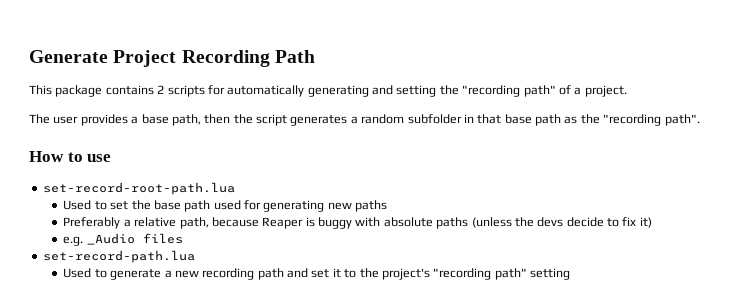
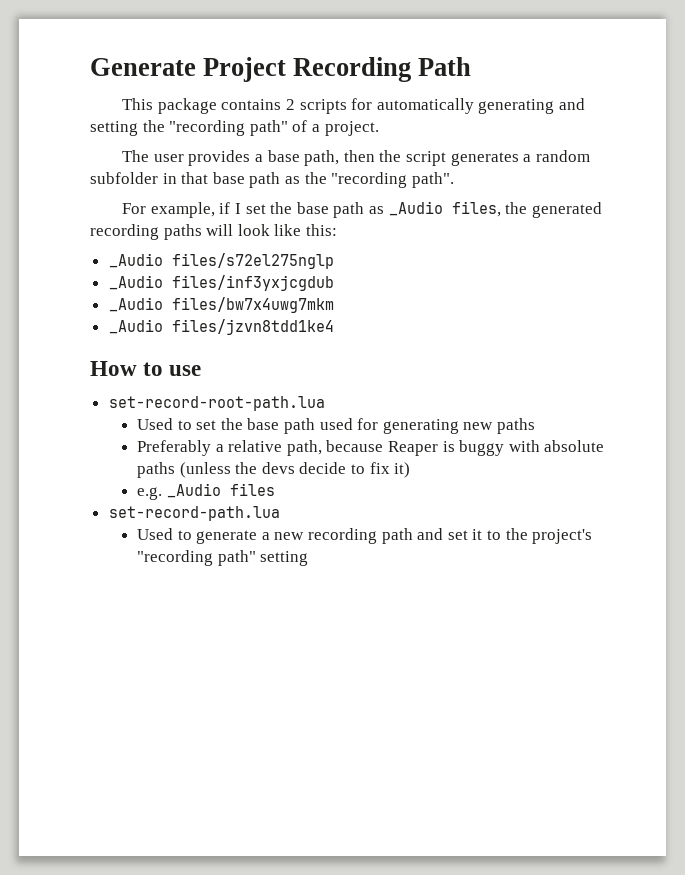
+ For example, if I set the base path as _Audio files, the generated recording paths will look like this:
+ _Audio files/s72el275nglp
+ _Audio files/inf3yxjcgdub
+ _Audio files/bw7x4uwg7mkm
+ _Audio files/jzvn8tdd1ke4

